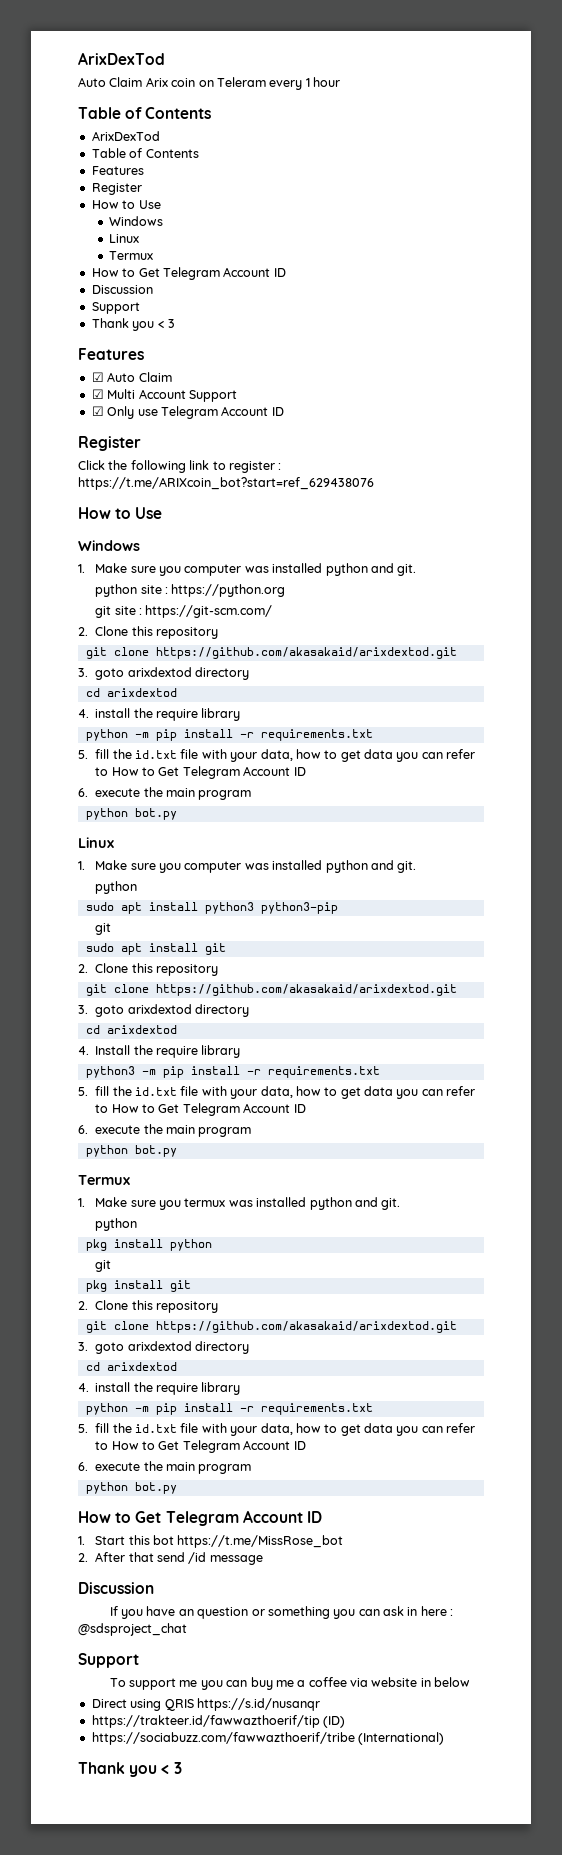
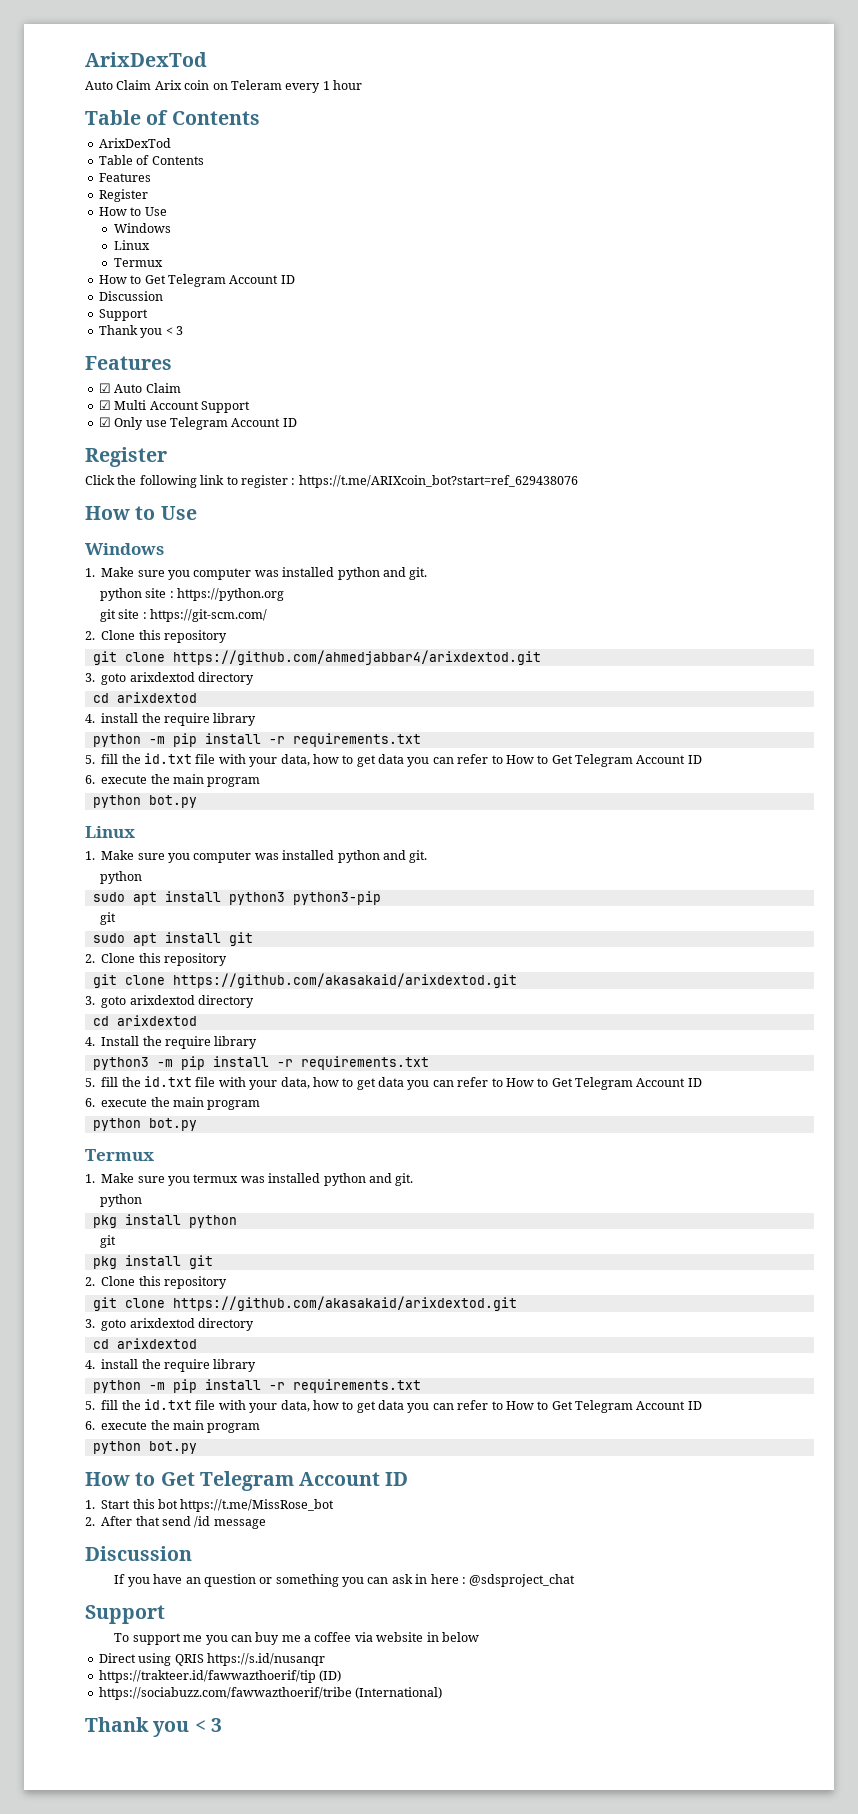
  git site : https://git-scm.com/
  2. Clone this repository
- git clone https://github.com/akasakaid/arixdextod.git
+ git clone https://github.com/ahmedjabbar4/arixdextod.git

